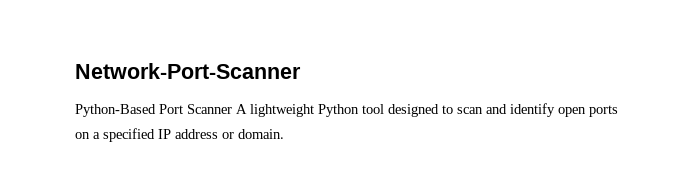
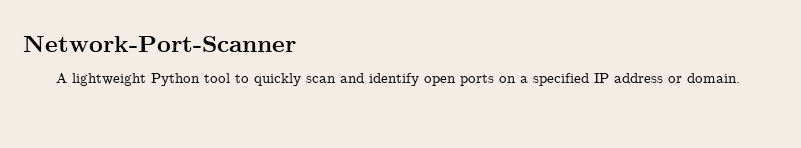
- Python-Based Port Scanner A lightweight Python tool designed to scan and identify open ports on a specified IP address or domain.
+ A lightweight Python tool to quickly scan and identify open ports on a specified IP address or domain.

